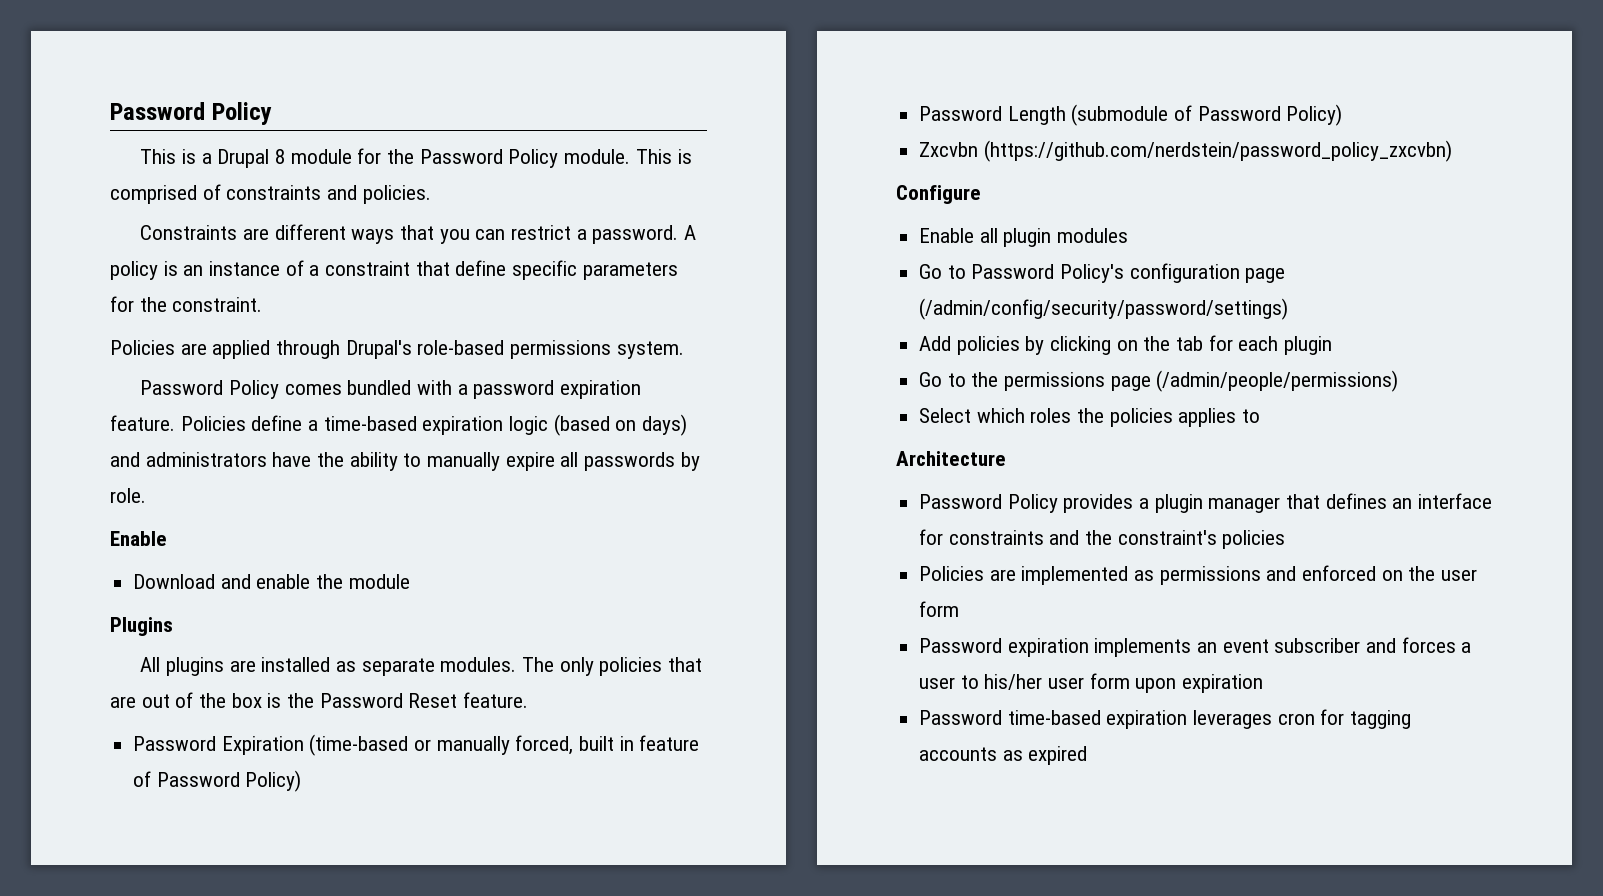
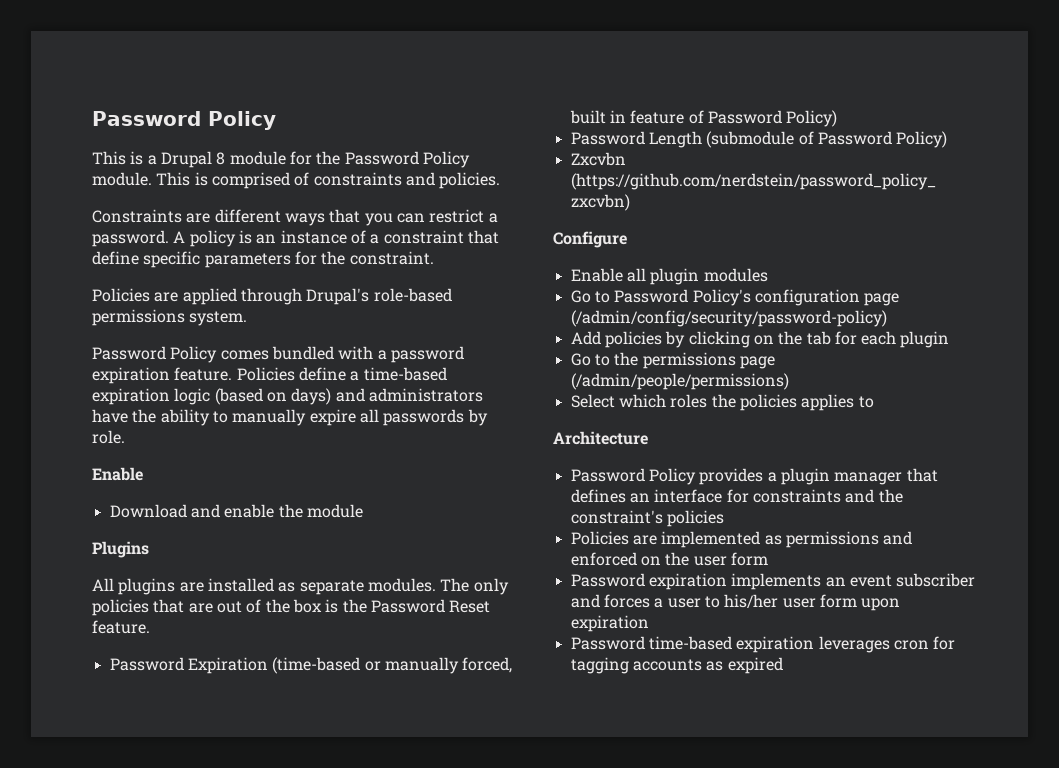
- Go to Password Policy's configuration page (/admin/config/security/password/settings)
+ Go to Password Policy's configuration page (/admin/config/security/password-policy)

